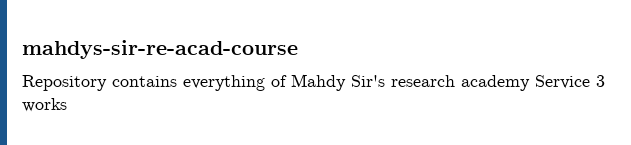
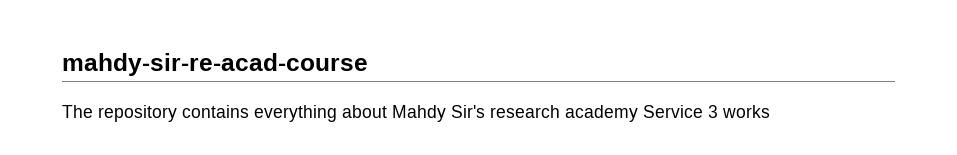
- mahdys-sir-re-acad-course
- Repository contains everything of Mahdy Sir's research academy Service 3 works
+ mahdy-sir-re-acad-course
+ The repository contains everything about Mahdy Sir's research academy Service 3 works

